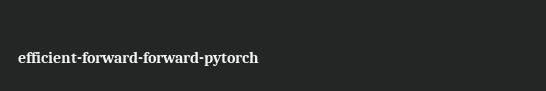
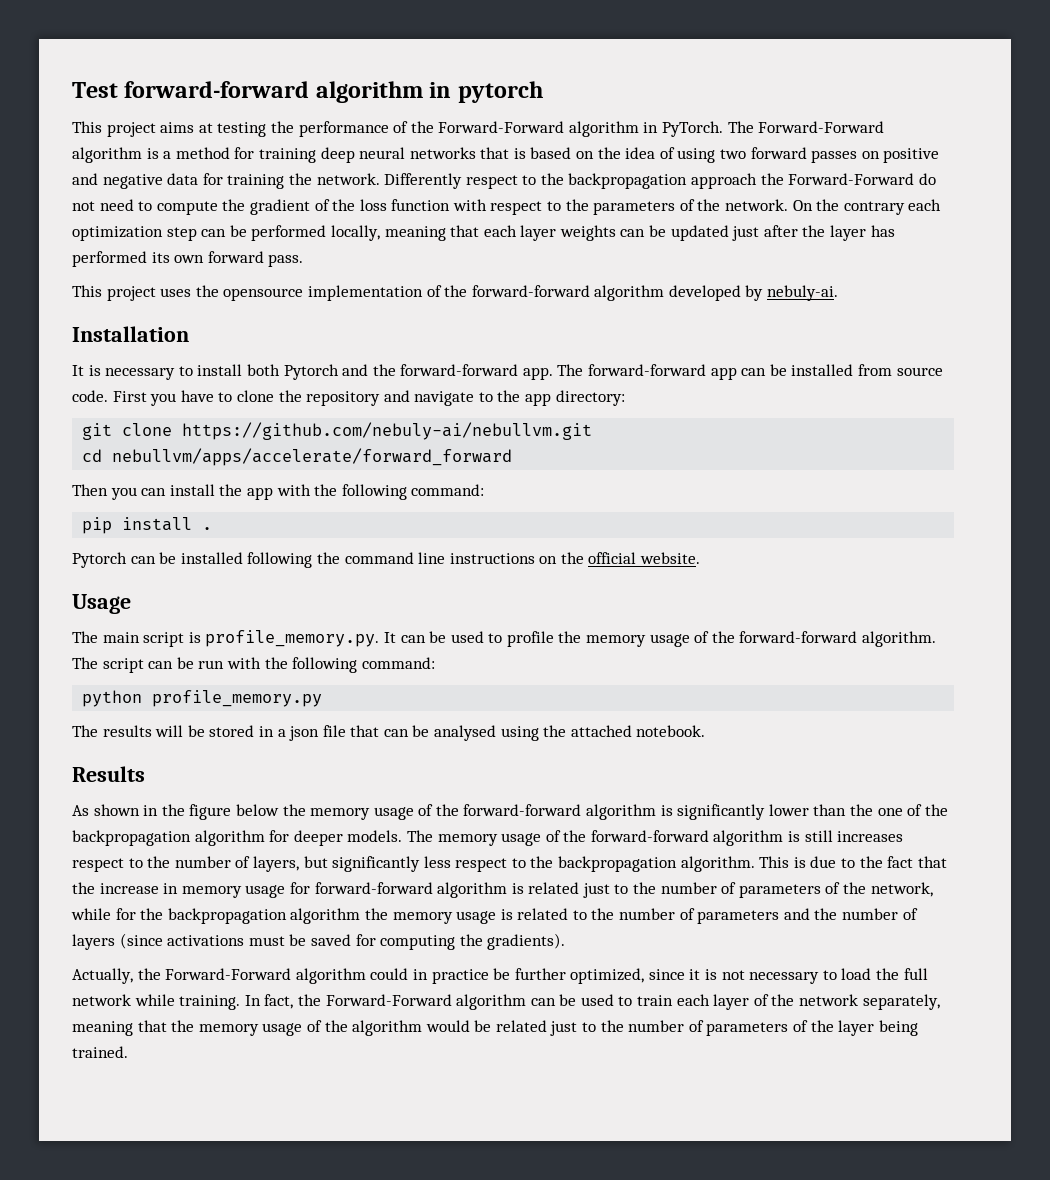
- efficient-forward-forward-pytorch
+ Test forward-forward algorithm in pytorch
+ This project aims at testing the performance of the Forward-Forward algorithm in PyTorch. The Forward-Forward algorithm is a method for training deep neural networks that is based on the idea of using two forward passes on positive and negative data for training the network. Differently respect to the backpropagation approach the Forward-Forward do not need to compute the gradient of the loss function with respect to the parameters of the network. On the contrary each optimization step can be performed locally, meaning that each layer weights can be updated just after the layer has performed its own forward pass.
+ This project uses the opensource implementation of the forward-forward algorithm developed by nebuly-ai.
+ Installation
+ It is necessary to install both Pytorch and the forward-forward app. The forward-forward app can be installed from source code. First you have to clone the repository and navigate to the app directory:
+ git clone https://github.com/nebuly-ai/nebullvm.git
+ cd nebullvm/apps/accelerate/forward_forward
+ Then you can install the app with the following command:
+ pip install .
+ Pytorch can be installed following the command line instructions on the official website.
+ Usage
+ The main script is profile_memory.py. It can be used to profile the memory usage of the forward-forward algorithm. The script can be run with the following command:
+ python profile_memory.py
+ The results will be stored in a json file that can be analysed using the attached notebook.
+ Results
+ As shown in the figure below the memory usage of the forward-forward algorithm is significantly lower than the one of the backpropagation algorithm for deeper models. The memory usage of the forward-forward algorithm is still increases respect to the number of layers, but significantly less respect to the backpropagation algorithm. This is due to the fact that the increase in memory usage for forward-forward algorithm is related just to the number of parameters of the network, while for the backpropagation algorithm the memory usage is related to the number of parameters and the number of layers (since activations must be saved for computing the gradients).
+ Actually, the Forward-Forward algorithm could in practice be further optimized, since it is not necessary to load the full network while training. In fact, the Forward-Forward algorithm can be used to train each layer of the network separately, meaning that the memory usage of the algorithm would be related just to the number of parameters of the layer being trained.

